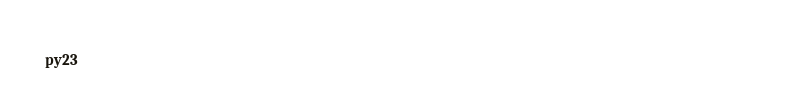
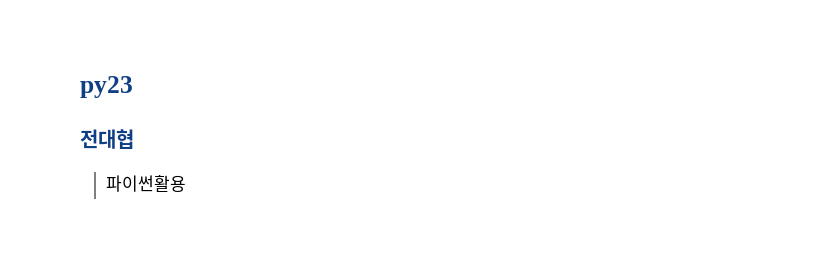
+ 전대협
+ 파이썬활용

